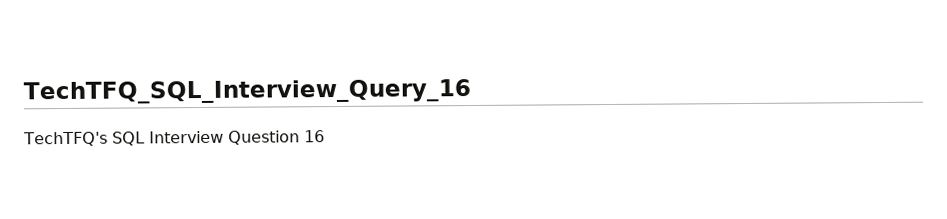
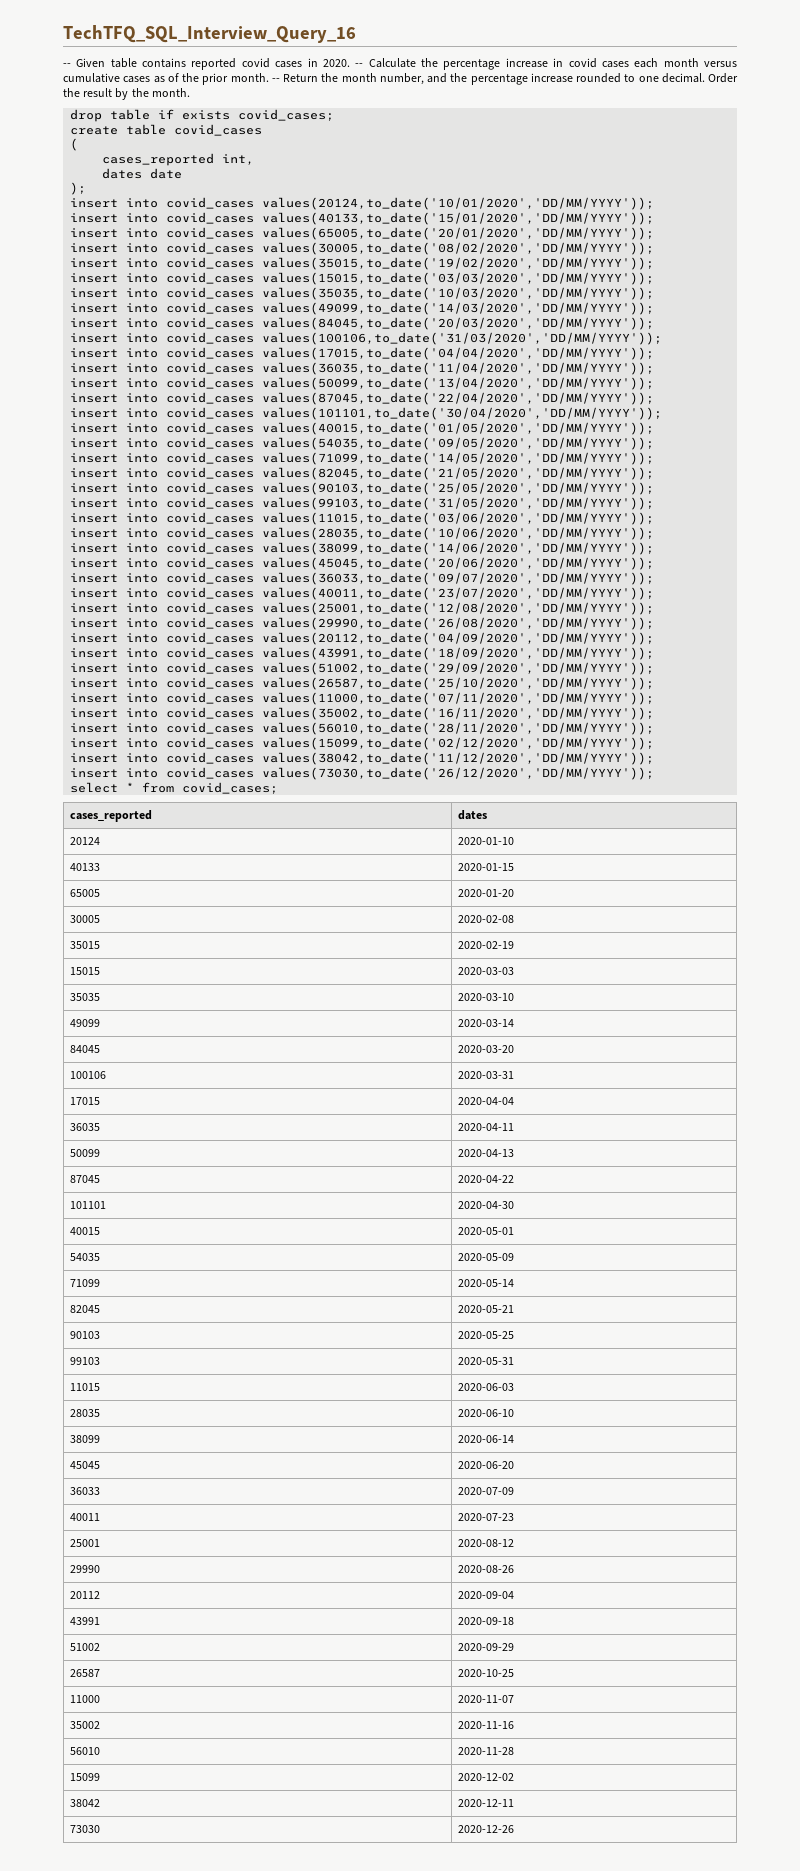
- TechTFQ's SQL Interview Question 16
+ -- Given table contains reported covid cases in 2020. -- Calculate the percentage increase in covid cases each month versus cumulative cases as of the prior month. -- Return the month number, and the percentage increase rounded to one decimal. Order the result by the month.
+ drop table if exists covid_cases;
+ create table covid_cases
+ (
+ cases_reported int,
+ dates date
+ );
+ insert into covid_cases values(20124,to_date('10/01/2020','DD/MM/YYYY'));
+ insert into covid_cases values(40133,to_date('15/01/2020','DD/MM/YYYY'));
+ insert into covid_cases values(65005,to_date('20/01/2020','DD/MM/YYYY'));
+ insert into covid_cases values(30005,to_date('08/02/2020','DD/MM/YYYY'));
+ insert into covid_cases values(35015,to_date('19/02/2020','DD/MM/YYYY'));
+ insert into covid_cases values(15015,to_date('03/03/2020','DD/MM/YYYY'));
+ insert into covid_cases values(35035,to_date('10/03/2020','DD/MM/YYYY'));
+ insert into covid_cases values(49099,to_date('14/03/2020','DD/MM/YYYY'));
+ insert into covid_cases values(84045,to_date('20/03/2020','DD/MM/YYYY'));
+ insert into covid_cases values(100106,to_date('31/03/2020','DD/MM/YYYY'));
+ insert into covid_cases values(17015,to_date('04/04/2020','DD/MM/YYYY'));
+ insert into covid_cases values(36035,to_date('11/04/2020','DD/MM/YYYY'));
+ insert into covid_cases values(50099,to_date('13/04/2020','DD/MM/YYYY'));
+ insert into covid_cases values(87045,to_date('22/04/2020','DD/MM/YYYY'));
+ insert into covid_cases values(101101,to_date('30/04/2020','DD/MM/YYYY'));
+ insert into covid_cases values(40015,to_date('01/05/2020','DD/MM/YYYY'));
+ insert into covid_cases values(54035,to_date('09/05/2020','DD/MM/YYYY'));
+ insert into covid_cases values(71099,to_date('14/05/2020','DD/MM/YYYY'));
+ insert into covid_cases values(82045,to_date('21/05/2020','DD/MM/YYYY'));
+ insert into covid_cases values(90103,to_date('25/05/2020','DD/MM/YYYY'));
+ insert into covid_cases values(99103,to_date('31/05/2020','DD/MM/YYYY'));
+ insert into covid_cases values(11015,to_date('03/06/2020','DD/MM/YYYY'));
+ insert into covid_cases values(28035,to_date('10/06/2020','DD/MM/YYYY'));
+ insert into covid_cases values(38099,to_date('14/06/2020','DD/MM/YYYY'));
+ insert into covid_cases values(45045,to_date('20/06/2020','DD/MM/YYYY'));
+ insert into covid_cases values(36033,to_date('09/07/2020','DD/MM/YYYY'));
+ insert into covid_cases values(40011,to_date('23/07/2020','DD/MM/YYYY'));
+ insert into covid_cases values(25001,to_date('12/08/2020','DD/MM/YYYY'));
+ insert into covid_cases values(29990,to_date('26/08/2020','DD/MM/YYYY'));
+ insert into covid_cases values(20112,to_date('04/09/2020','DD/MM/YYYY'));
+ insert into covid_cases values(43991,to_date('18/09/2020','DD/MM/YYYY'));
+ insert into covid_cases values(51002,to_date('29/09/2020','DD/MM/YYYY'));
+ insert into covid_cases values(26587,to_date('25/10/2020','DD/MM/YYYY'));
+ insert into covid_cases values(11000,to_date('07/11/2020','DD/MM/YYYY'));
+ insert into covid_cases values(35002,to_date('16/11/2020','DD/MM/YYYY'));
+ insert into covid_cases values(56010,to_date('28/11/2020','DD/MM/YYYY'));
+ insert into covid_cases values(15099,to_date('02/12/2020','DD/MM/YYYY'));
+ insert into covid_cases values(38042,to_date('11/12/2020','DD/MM/YYYY'));
+ insert into covid_cases values(73030,to_date('26/12/2020','DD/MM/YYYY'));
+ select * from covid_cases;
+ cases_reported | dates
+ 20124 | 2020-01-10
+ 40133 | 2020-01-15
+ 65005 | 2020-01-20
+ 30005 | 2020-02-08
+ 35015 | 2020-02-19
+ 15015 | 2020-03-03
+ 35035 | 2020-03-10
+ 49099 | 2020-03-14
+ 84045 | 2020-03-20
+ 100106 | 2020-03-31
+ 17015 | 2020-04-04
+ 36035 | 2020-04-11
+ 50099 | 2020-04-13
+ 87045 | 2020-04-22
+ 101101 | 2020-04-30
+ 40015 | 2020-05-01
+ 54035 | 2020-05-09
+ 71099 | 2020-05-14
+ 82045 | 2020-05-21
+ 90103 | 2020-05-25
+ 99103 | 2020-05-31
+ 11015 | 2020-06-03
+ 28035 | 2020-06-10
+ 38099 | 2020-06-14
+ 45045 | 2020-06-20
+ 36033 | 2020-07-09
+ 40011 | 2020-07-23
+ 25001 | 2020-08-12
+ 29990 | 2020-08-26
+ 20112 | 2020-09-04
+ 43991 | 2020-09-18
+ 51002 | 2020-09-29
+ 26587 | 2020-10-25
+ 11000 | 2020-11-07
+ 35002 | 2020-11-16
+ 56010 | 2020-11-28
+ 15099 | 2020-12-02
+ 38042 | 2020-12-11
+ 73030 | 2020-12-26

